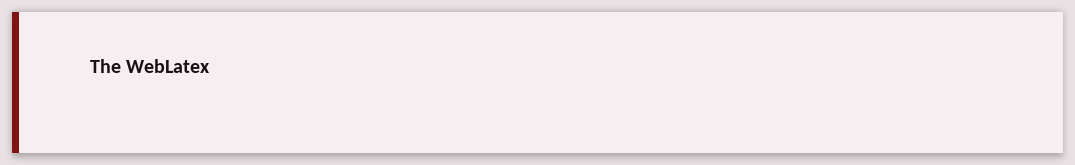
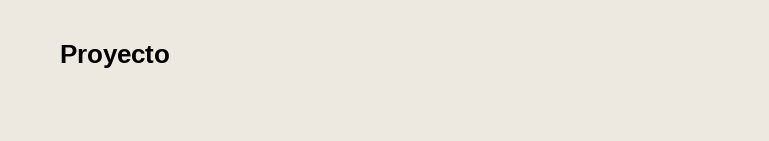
- The WebLatex
+ Proyecto

